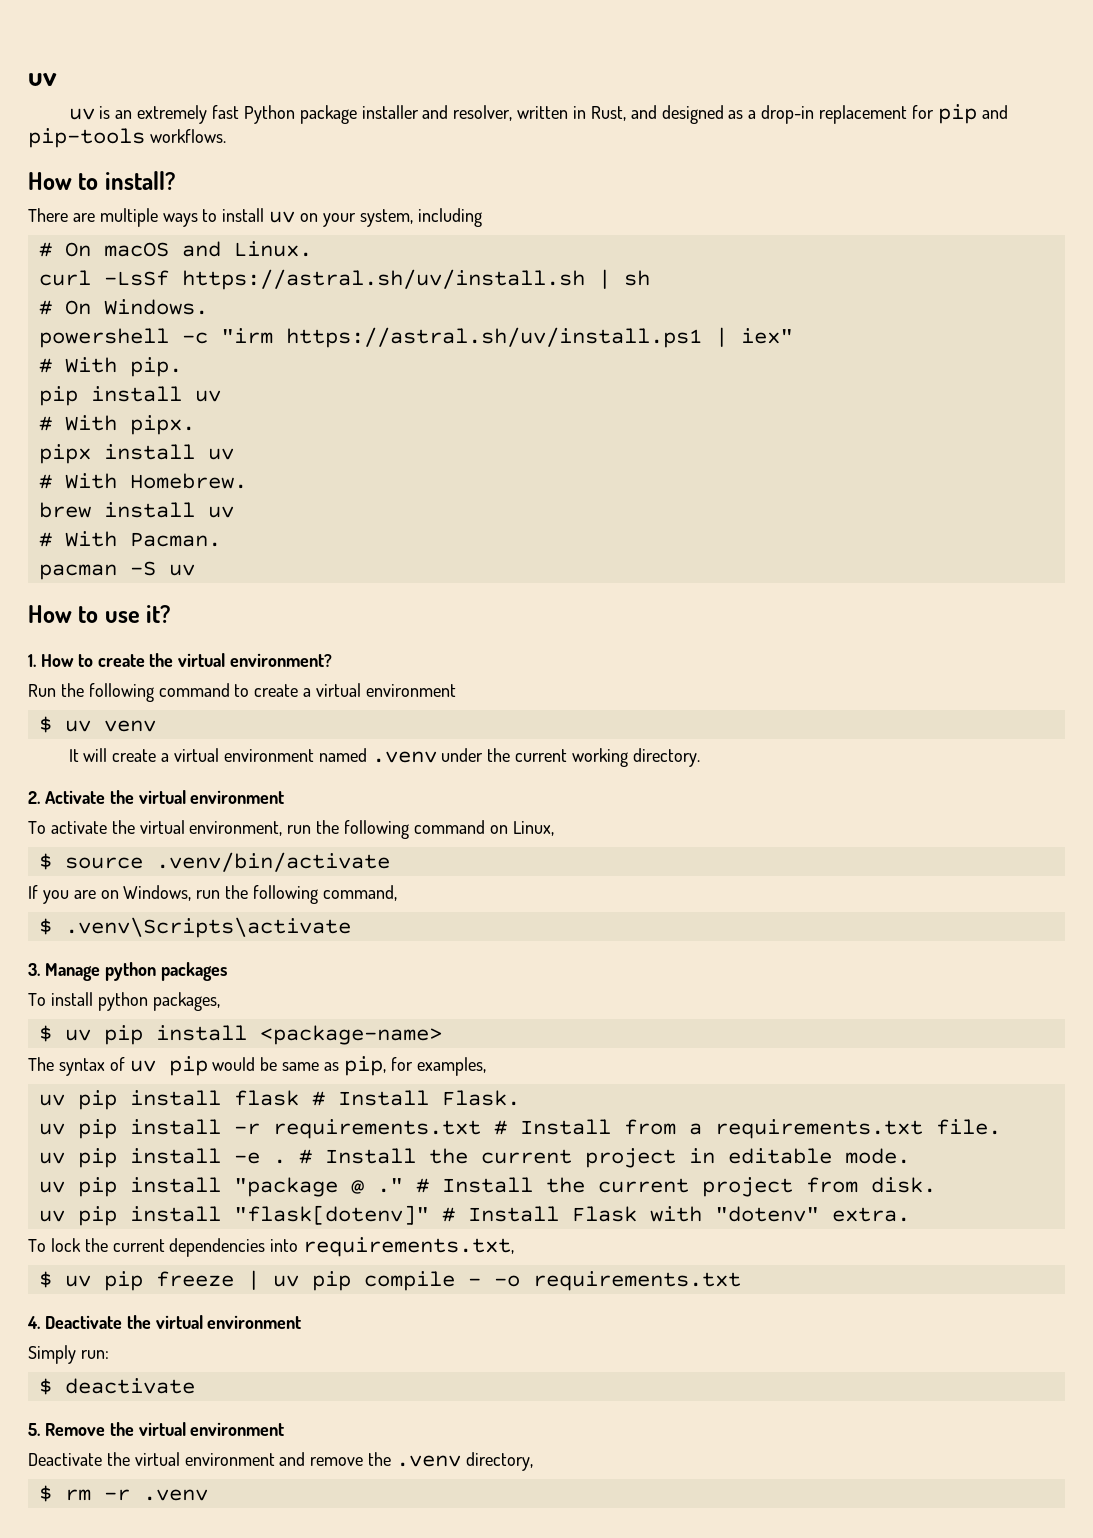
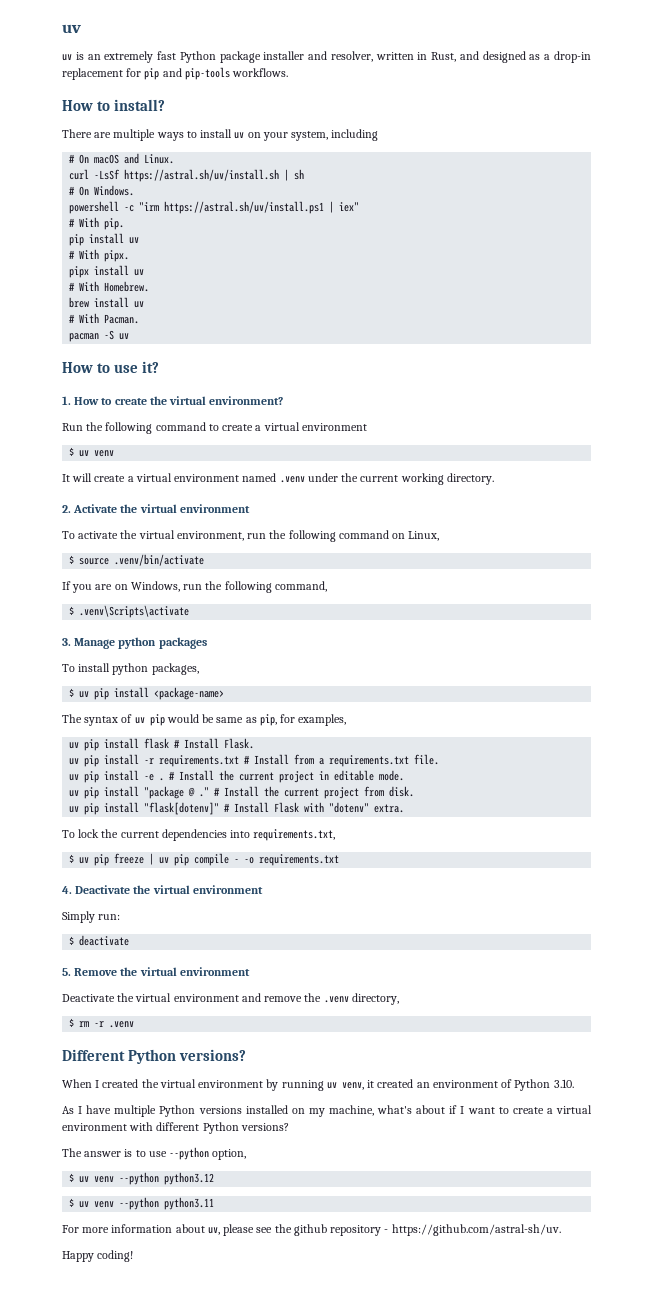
+ Different Python versions?
+ When I created the virtual environment by running uv venv, it created an environment of Python 3.10.
+ As I have multiple Python versions installed on my machine, what's about if I want to create a virtual environment with different Python versions?
+ The answer is to use --python option,
+ $ uv venv --python python3.12
+ $ uv venv --python python3.11
+ For more information about uv, please see the github repository - https://github.com/astral-sh/uv.
+ Happy coding!

